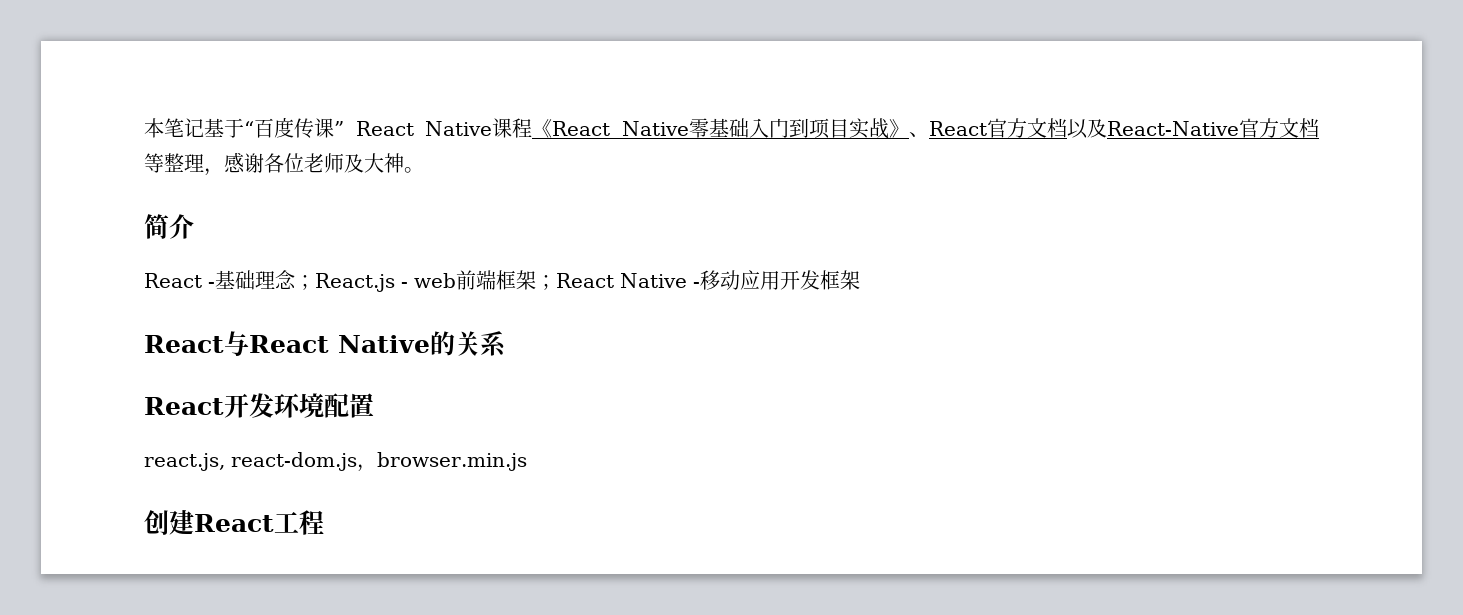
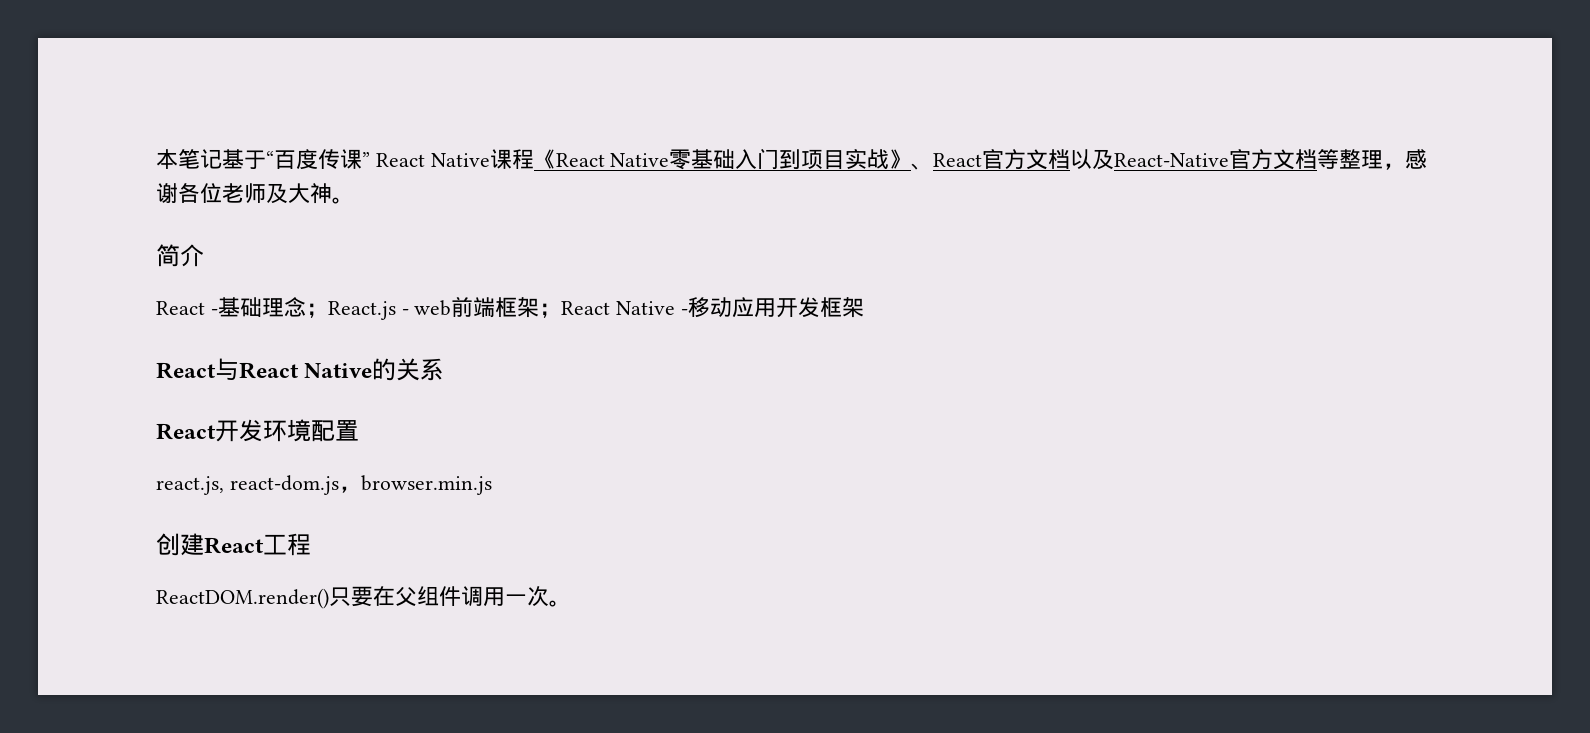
+ ReactDOM.render()只要在父组件调用一次。

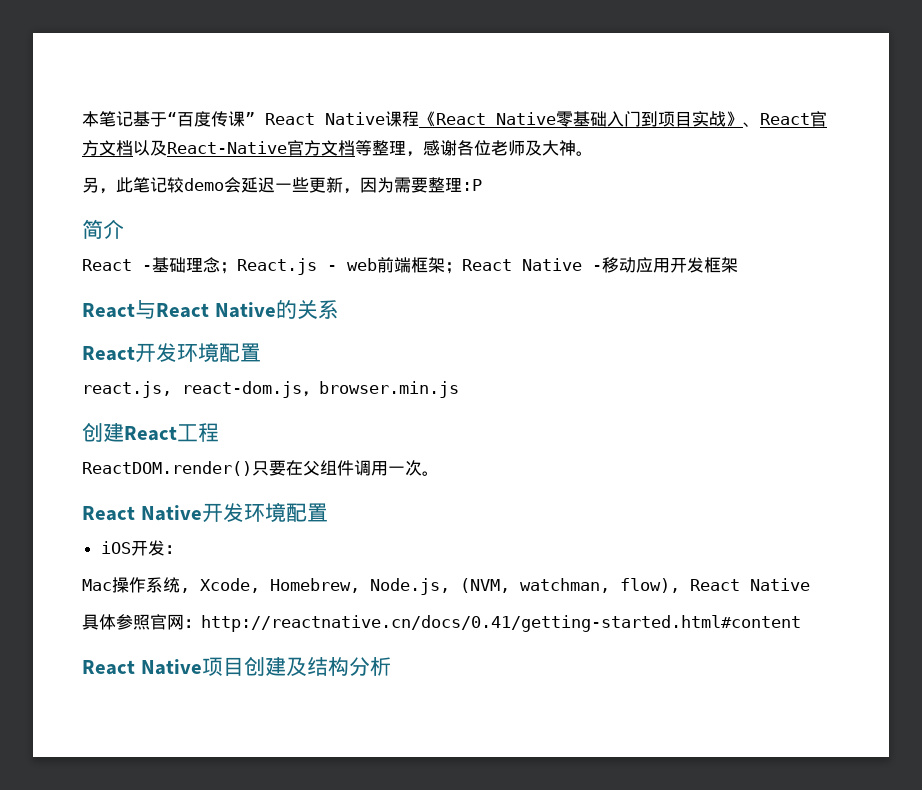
+ 另，此笔记较demo会延迟一些更新，因为需要整理:P
+ React Native开发环境配置
+ iOS开发：
+ Mac操作系统, Xcode, Homebrew, Node.js, (NVM, watchman, flow), React Native
+ 具体参照官网：http://reactnative.cn/docs/0.41/getting-started.html#content
+ React Native项目创建及结构分析

